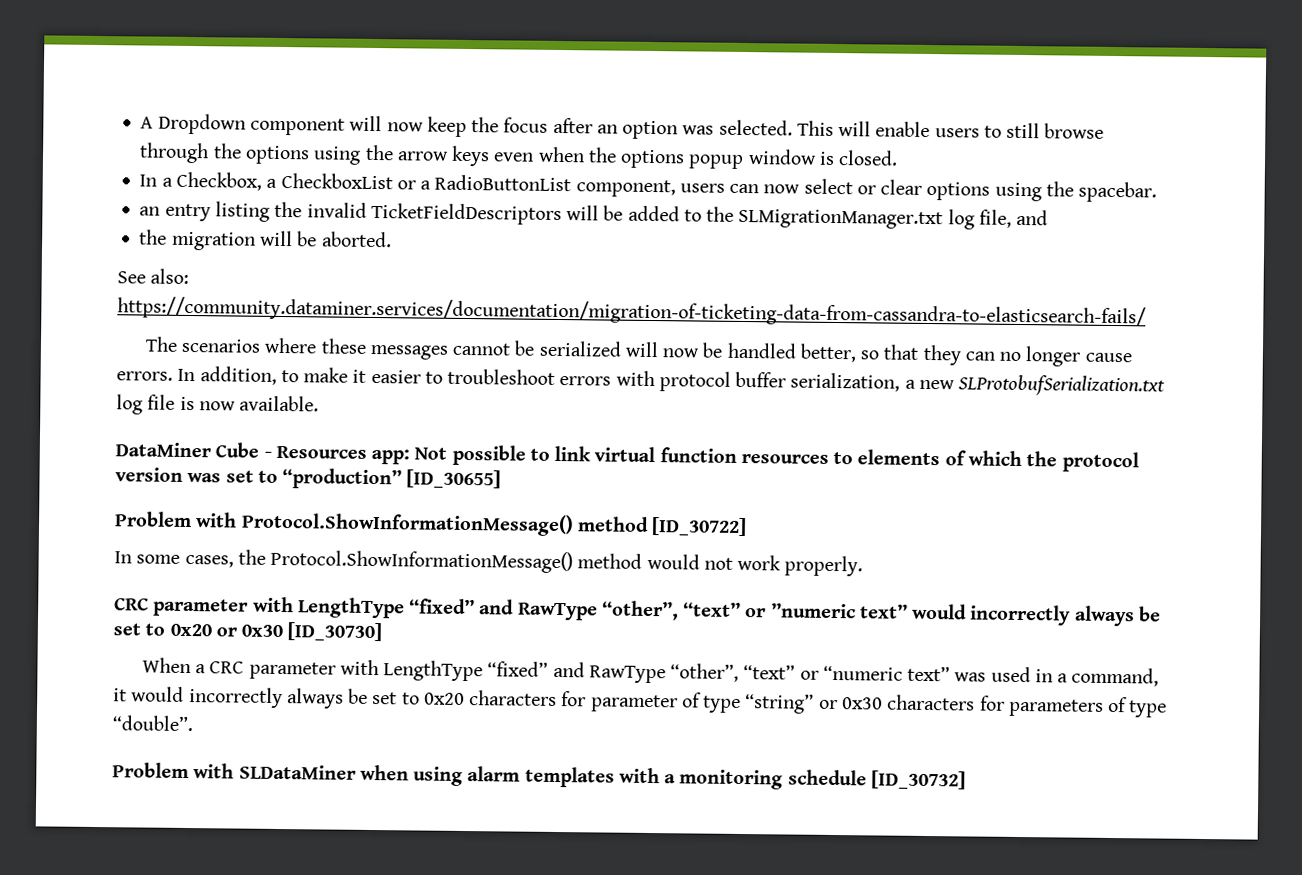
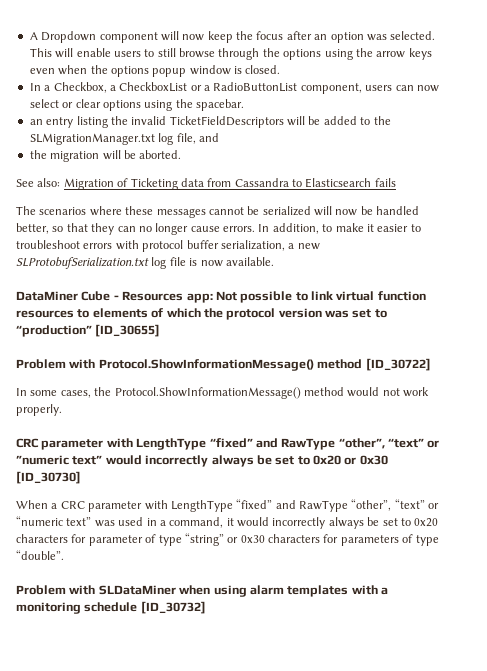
- See also: https://community.dataminer.services/documentation/migration-of-ticketing-data-from-cassandra-to-elasticsearch-fails/
+ See also: Migration of Ticketing data from Cassandra to Elasticsearch fails

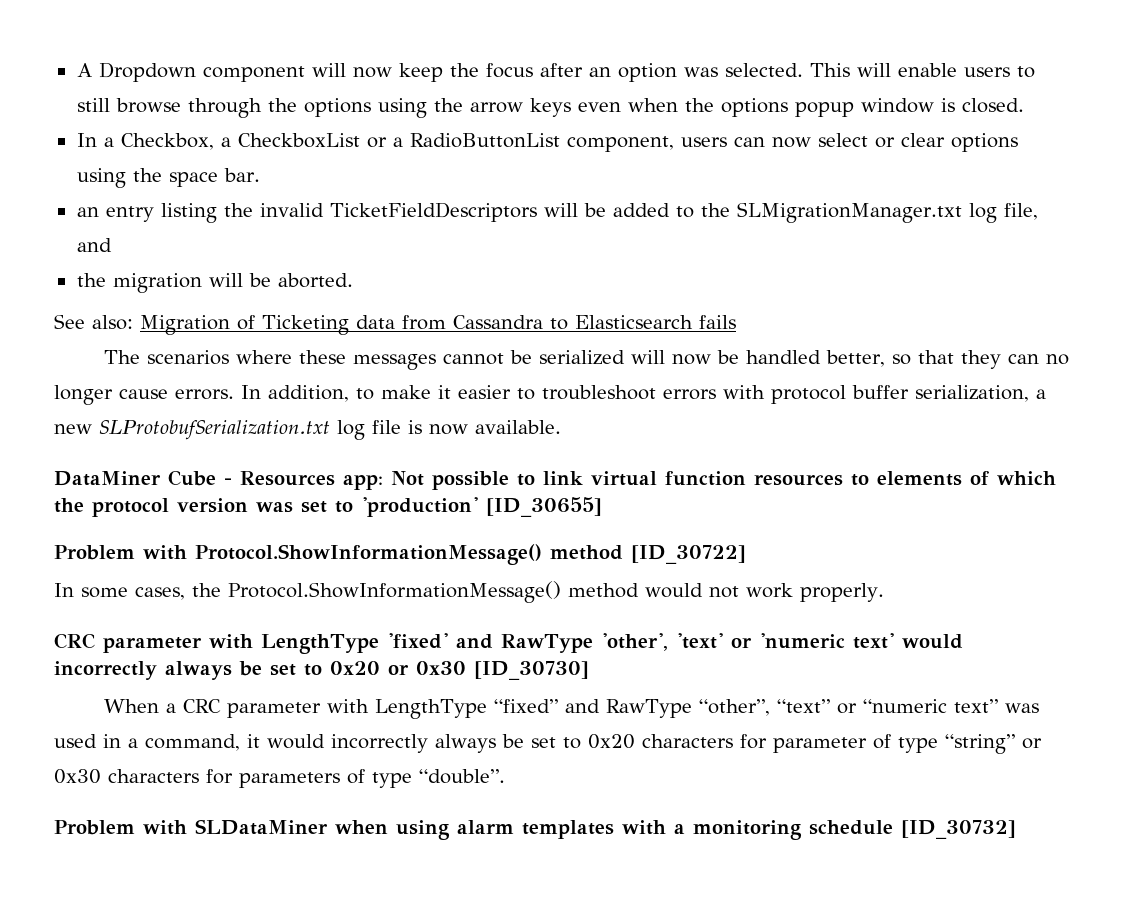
- In a Checkbox, a CheckboxList or a RadioButtonList component, users can now select or clear options using the spacebar.
+ In a Checkbox, a CheckboxList or a RadioButtonList component, users can now select or clear options using the space bar.
- DataMiner Cube - Resources app: Not possible to link virtual function resources to elements of which the protocol version was set to “production” [ID_30655]
+ DataMiner Cube - Resources app: Not possible to link virtual function resources to elements of which the protocol version was set to 'production' [ID_30655]
- CRC parameter with LengthType “fixed” and RawType “other”, “text” or ”numeric text” would incorrectly always be set to 0x20 or 0x30 [ID_30730]
+ CRC parameter with LengthType 'fixed' and RawType 'other', 'text' or 'numeric text' would incorrectly always be set to 0x20 or 0x30 [ID_30730]

